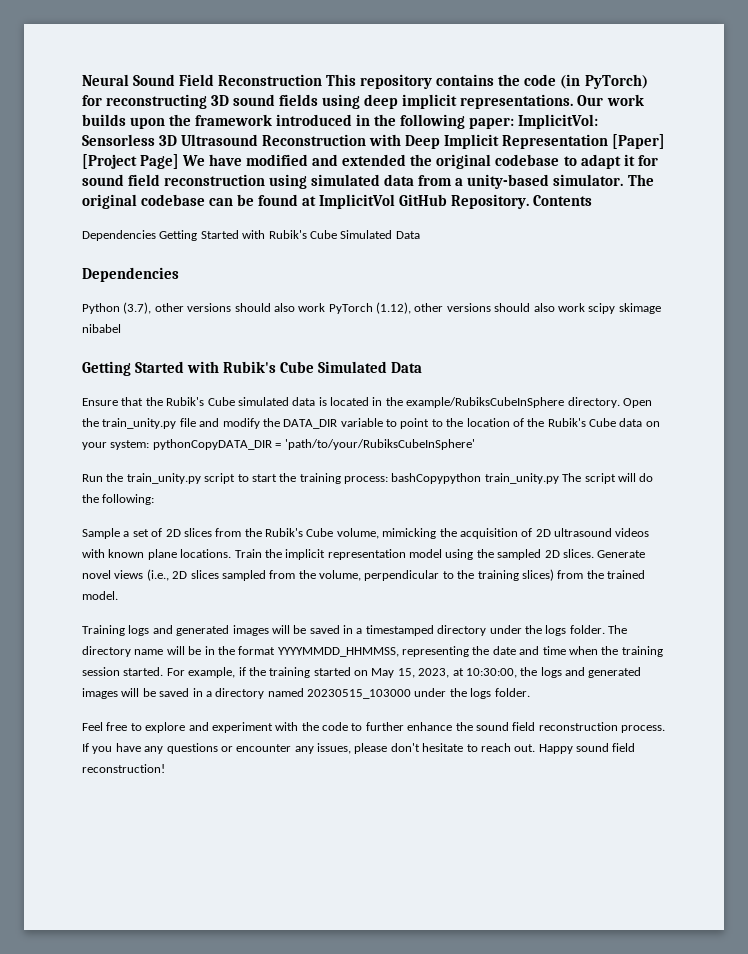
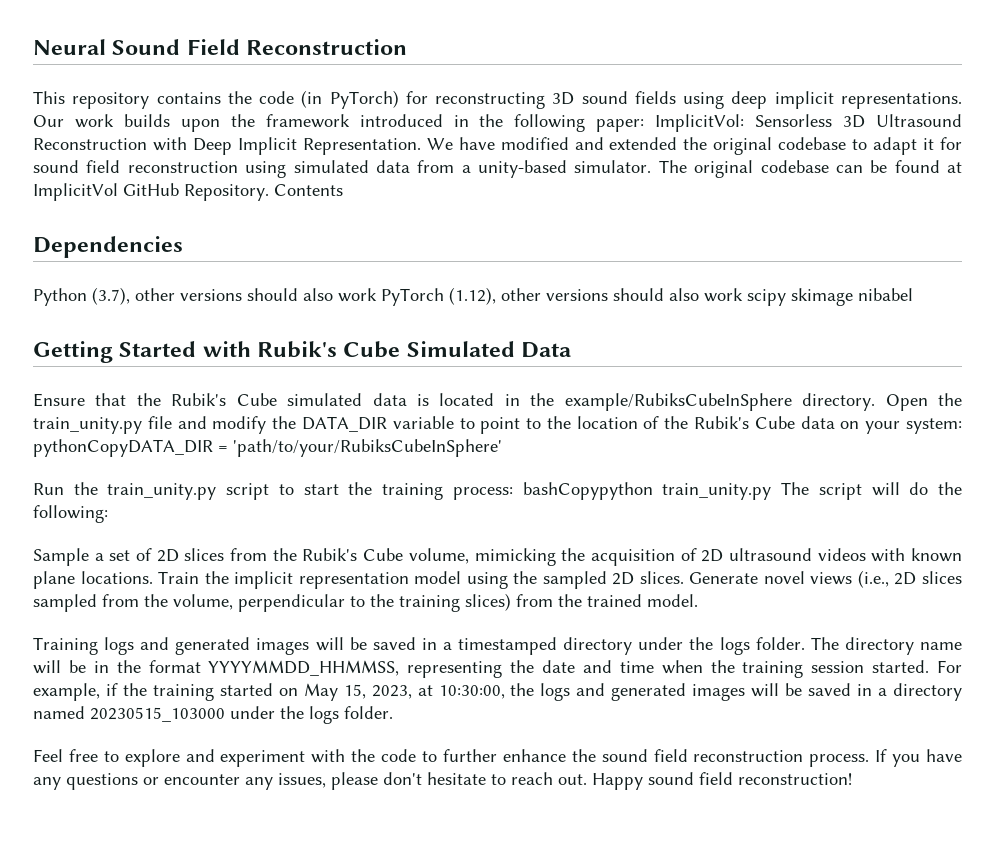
- Neural Sound Field Reconstruction This repository contains the code (in PyTorch) for reconstructing 3D sound fields using deep implicit representations.
+ Neural Sound Field Reconstruction
+ This repository contains the code (in PyTorch) for reconstructing 3D sound fields using deep implicit representations.
- Our work builds upon the framework introduced in the following paper: ImplicitVol: Sensorless 3D Ultrasound Reconstruction with Deep Implicit Representation [Paper] [Project Page] We have modified and extended the original codebase to adapt it for sound field reconstruction using simulated data from a unity-based simulator.
+ Our work builds upon the framework introduced in the following paper: ImplicitVol: Sensorless 3D Ultrasound Reconstruction with Deep Implicit Representation. We have modified and extended the original codebase to adapt it for sound field reconstruction using simulated data from a unity-based simulator.
- Dependencies Getting Started with Rubik's Cube Simulated Data

